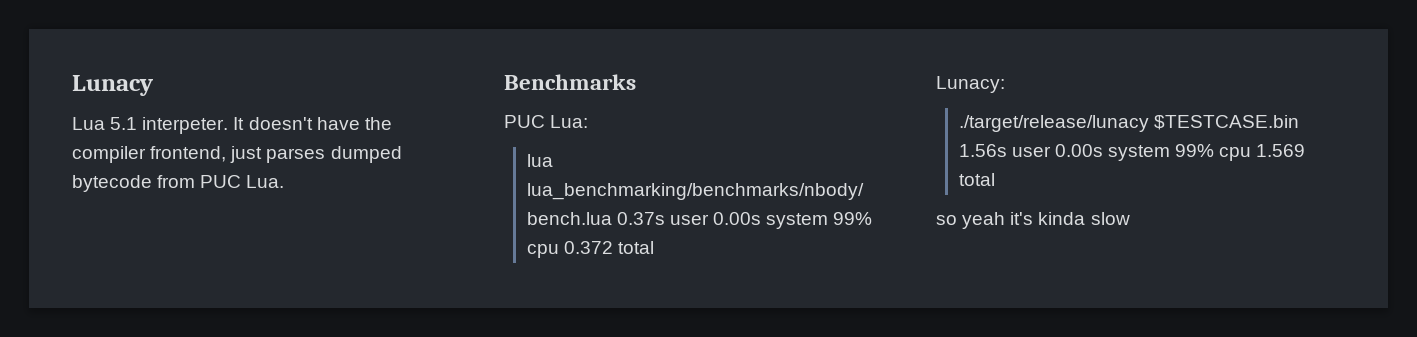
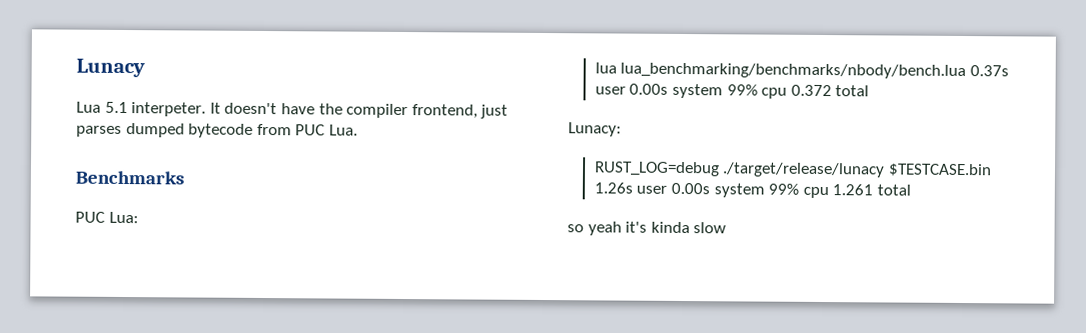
- ./target/release/lunacy $TESTCASE.bin 1.56s user 0.00s system 99% cpu 1.569 total
+ RUST_LOG=debug ./target/release/lunacy $TESTCASE.bin 1.26s user 0.00s system 99% cpu 1.261 total

